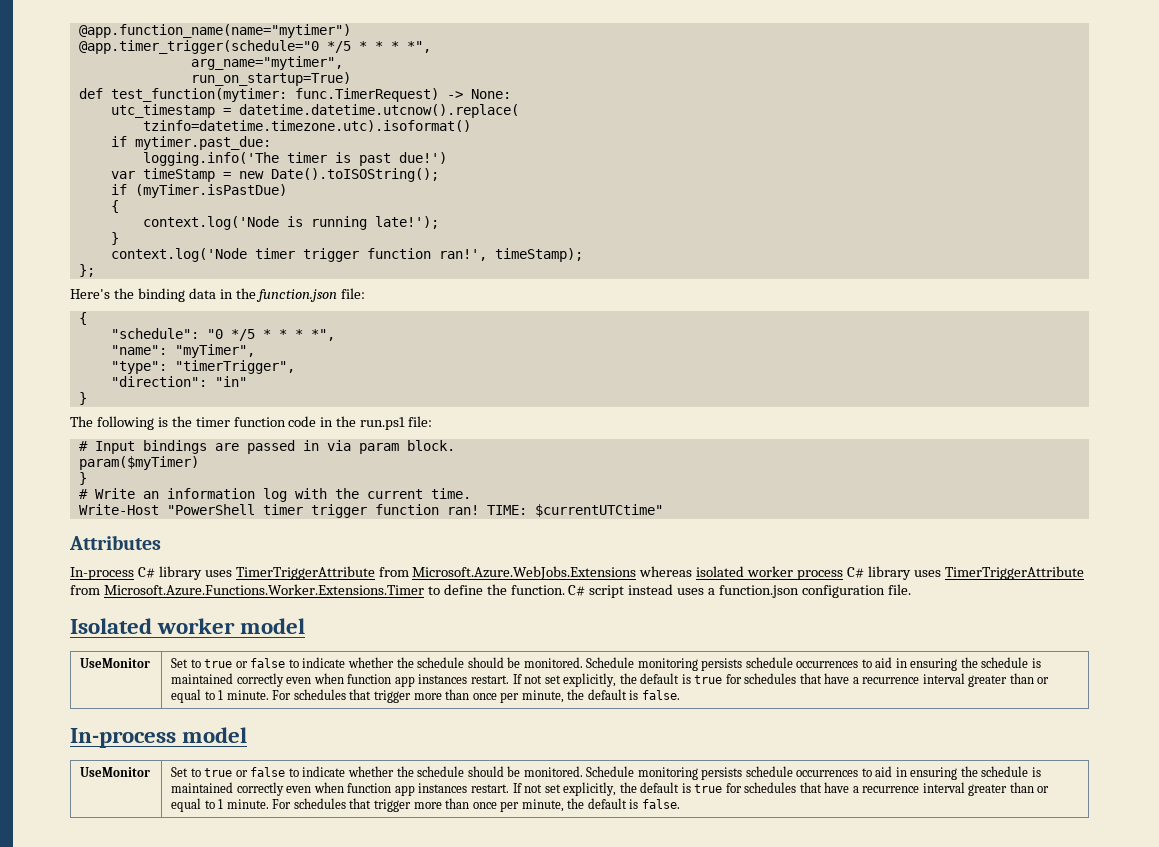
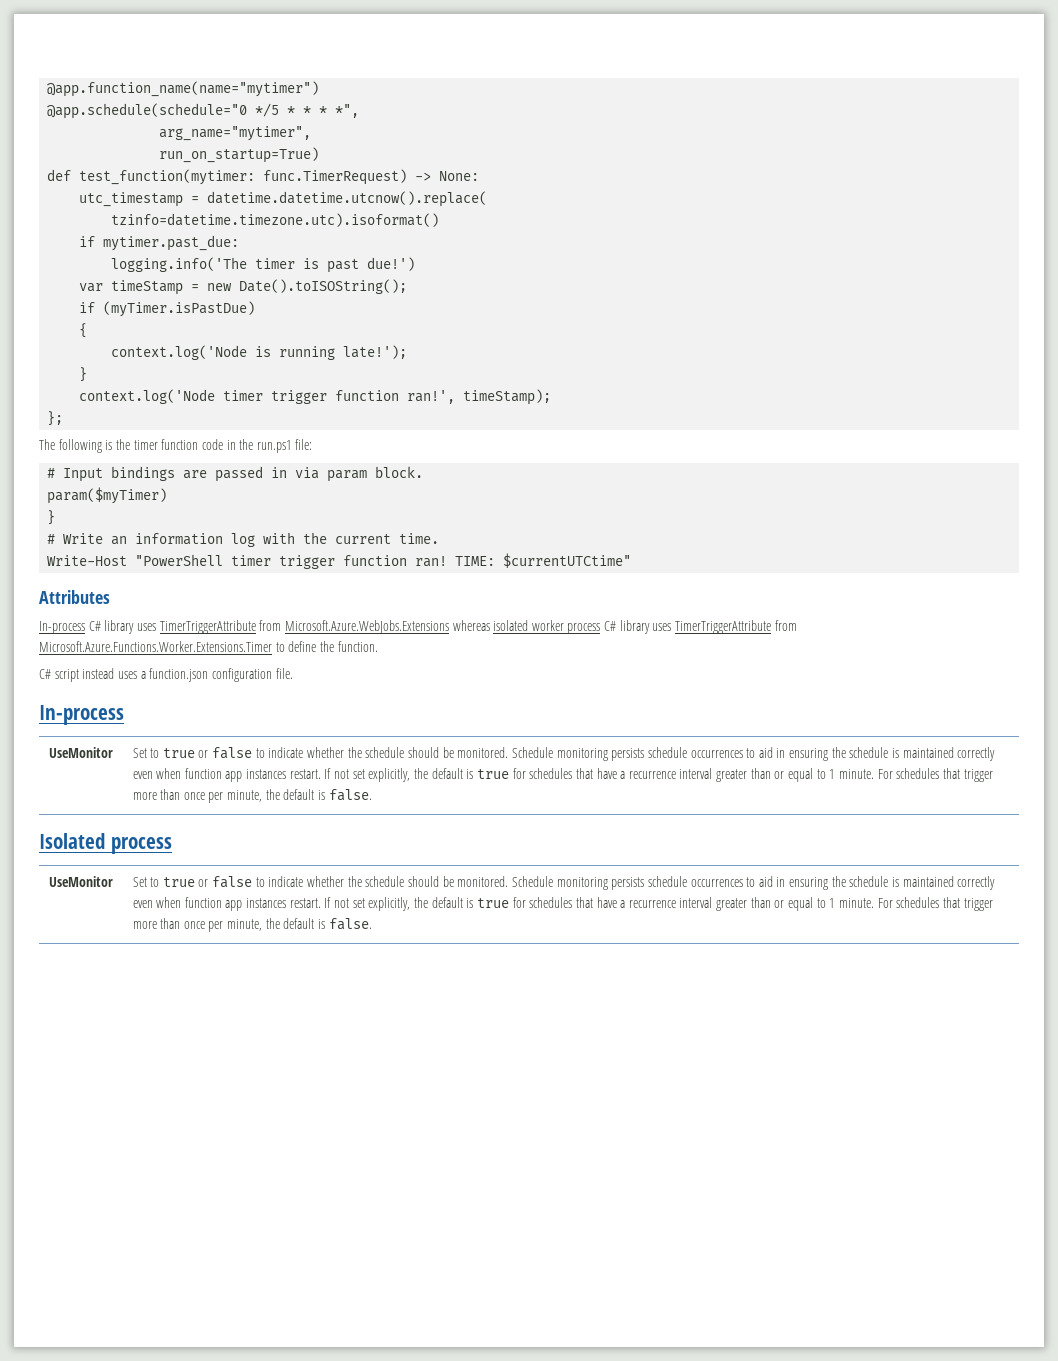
- @app.timer_trigger(schedule="0 */5 * * * *",
+ @app.schedule(schedule="0 */5 * * * *",
- Here's the binding data in the function.json file:
- {
- "schedule": "0 */5 * * * *",
- "name": "myTimer",
- "type": "timerTrigger",
- "direction": "in"
- }
- In-process C# library uses TimerTriggerAttribute from Microsoft.Azure.WebJobs.Extensions whereas isolated worker process C# library uses TimerTriggerAttribute from Microsoft.Azure.Functions.Worker.Extensions.Timer to define the function. C# script instead uses a function.json configuration file.
- Isolated worker model
+ In-process C# library uses TimerTriggerAttribute from Microsoft.Azure.WebJobs.Extensions whereas isolated worker process C# library uses TimerTriggerAttribute from Microsoft.Azure.Functions.Worker.Extensions.Timer to define the function.
+ C# script instead uses a function.json configuration file.
+ In-process
- In-process model
+ Isolated process

